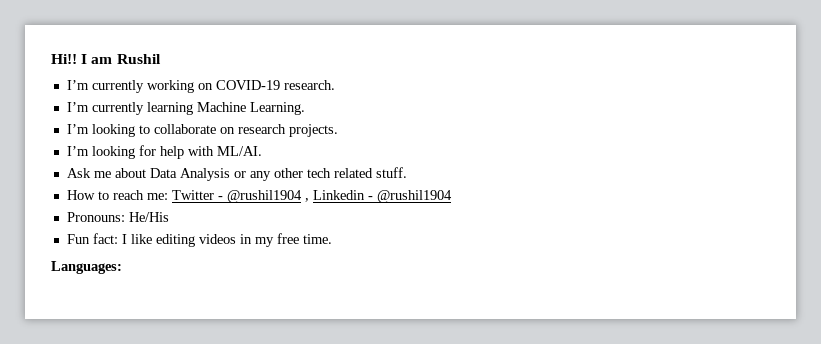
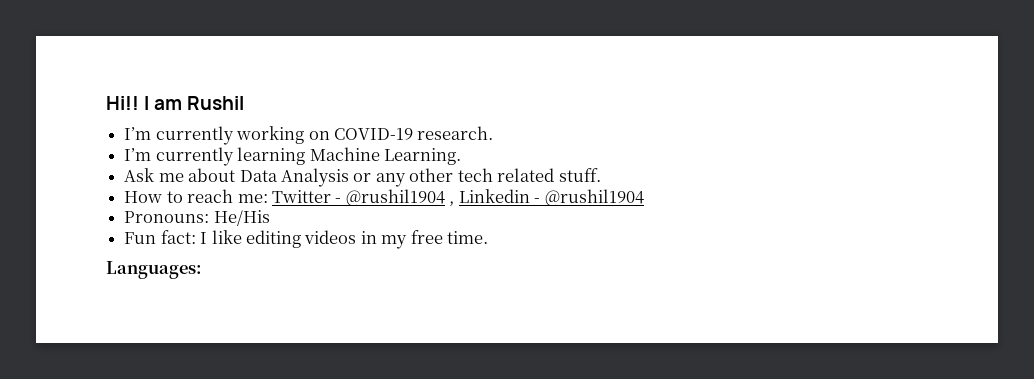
- I’m looking to collaborate on research projects.
- I’m looking for help with ML/AI.

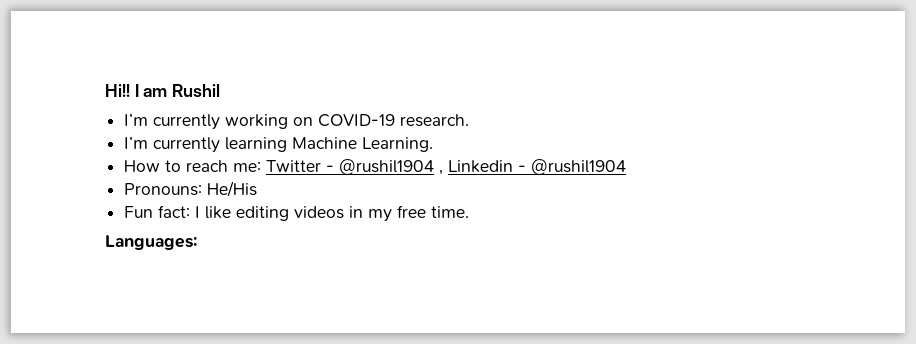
- Ask me about Data Analysis or any other tech related stuff.

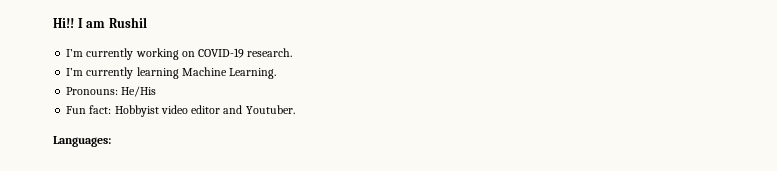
- How to reach me: Twitter - @rushil1904 , Linkedin - @rushil1904
  Pronouns: He/His
- Fun fact: I like editing videos in my free time.
+ Fun fact: Hobbyist video editor and Youtuber.

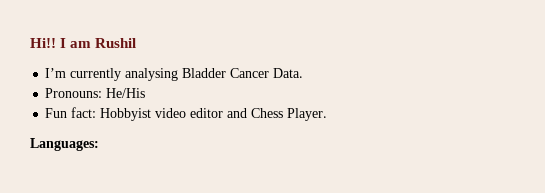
- I’m currently working on COVID-19 research.
- I’m currently learning Machine Learning.
+ I’m currently analysing Bladder Cancer Data.
- Fun fact: Hobbyist video editor and Youtuber.
+ Fun fact: Hobbyist video editor and Chess Player.

